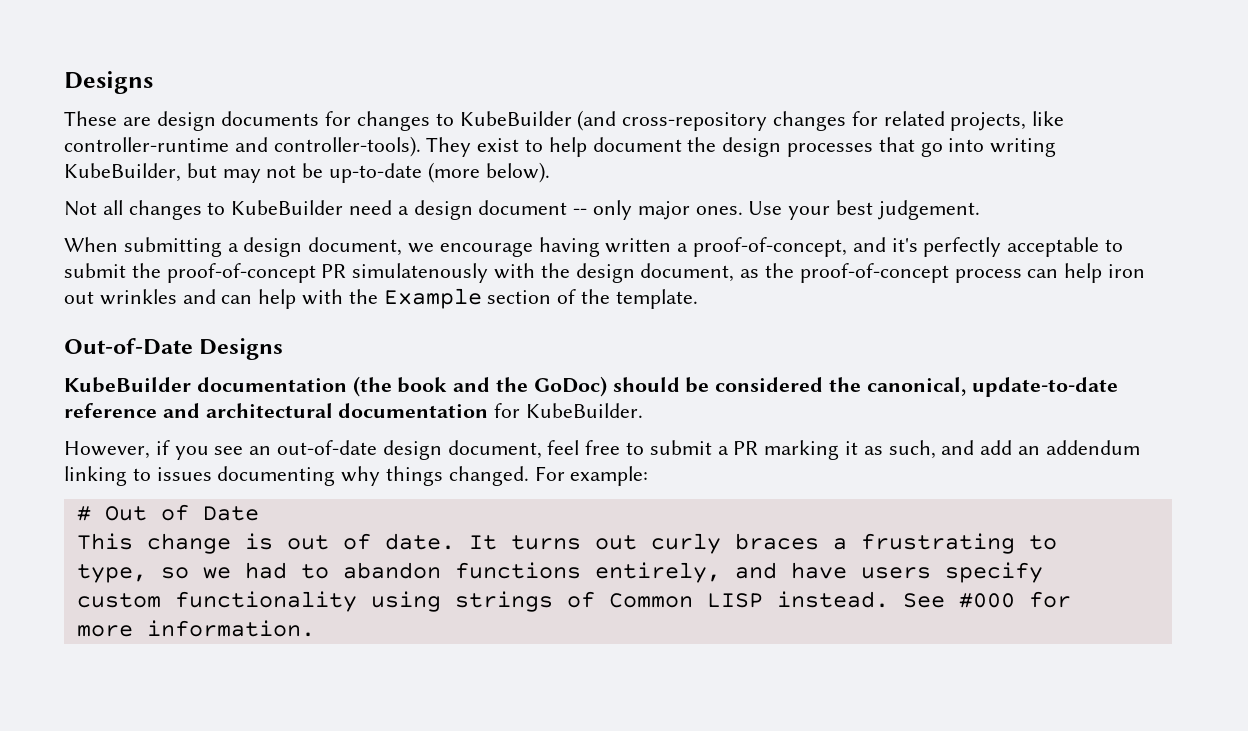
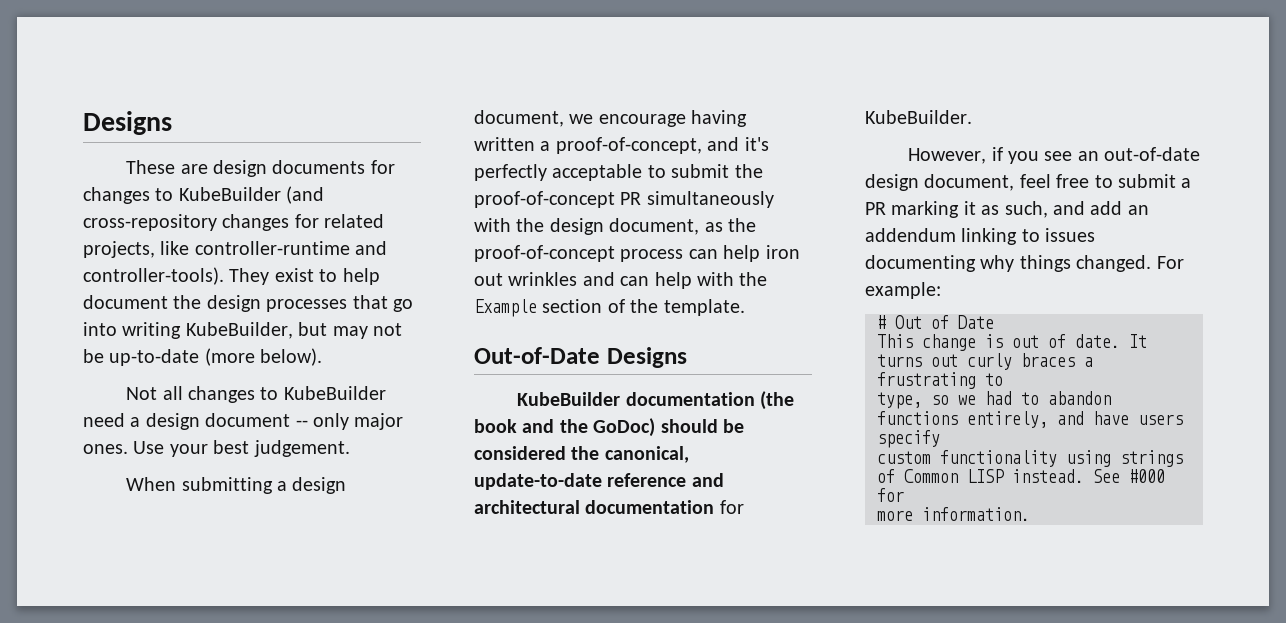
- When submitting a design document, we encourage having written a proof-of-concept, and it's perfectly acceptable to submit the proof-of-concept PR simulatenously with the design document, as the proof-of-concept process can help iron out wrinkles and can help with the Example section of the template.
+ When submitting a design document, we encourage having written a proof-of-concept, and it's perfectly acceptable to submit the proof-of-concept PR simultaneously with the design document, as the proof-of-concept process can help iron out wrinkles and can help with the Example section of the template.

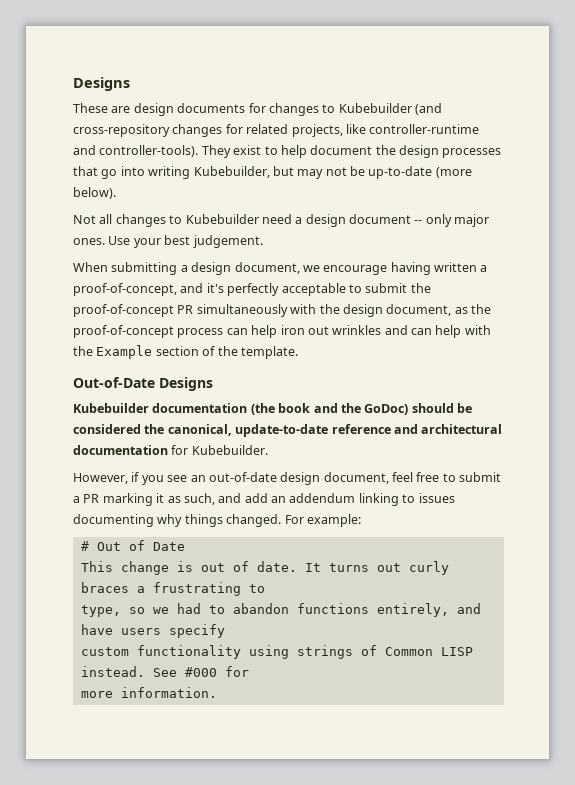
- These are design documents for changes to KubeBuilder (and cross-repository changes for related projects, like controller-runtime and controller-tools).
+ These are design documents for changes to Kubebuilder (and cross-repository changes for related projects, like controller-runtime and controller-tools).
- They exist to help document the design processes that go into writing KubeBuilder, but may not be up-to-date (more below).
+ They exist to help document the design processes that go into writing Kubebuilder, but may not be up-to-date (more below).
- Not all changes to KubeBuilder need a design document -- only major ones.
+ Not all changes to Kubebuilder need a design document -- only major ones.
- KubeBuilder documentation (the book and the GoDoc) should be considered the canonical, update-to-date reference and architectural documentation for KubeBuilder.
+ Kubebuilder documentation (the book and the GoDoc) should be considered the canonical, update-to-date reference and architectural documentation for Kubebuilder.

